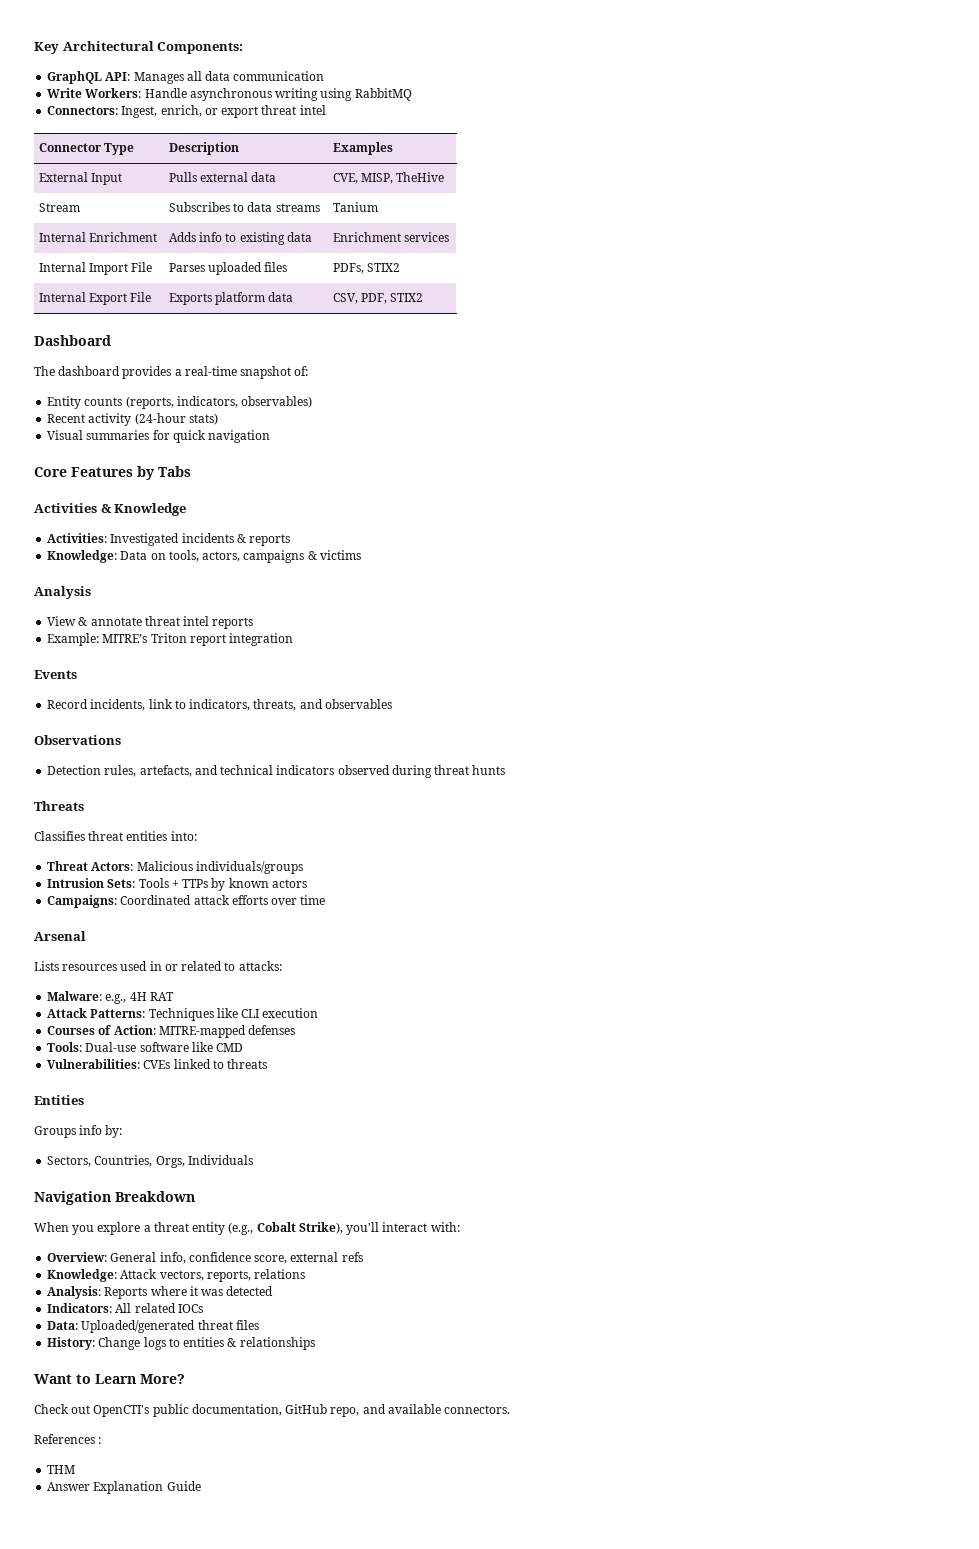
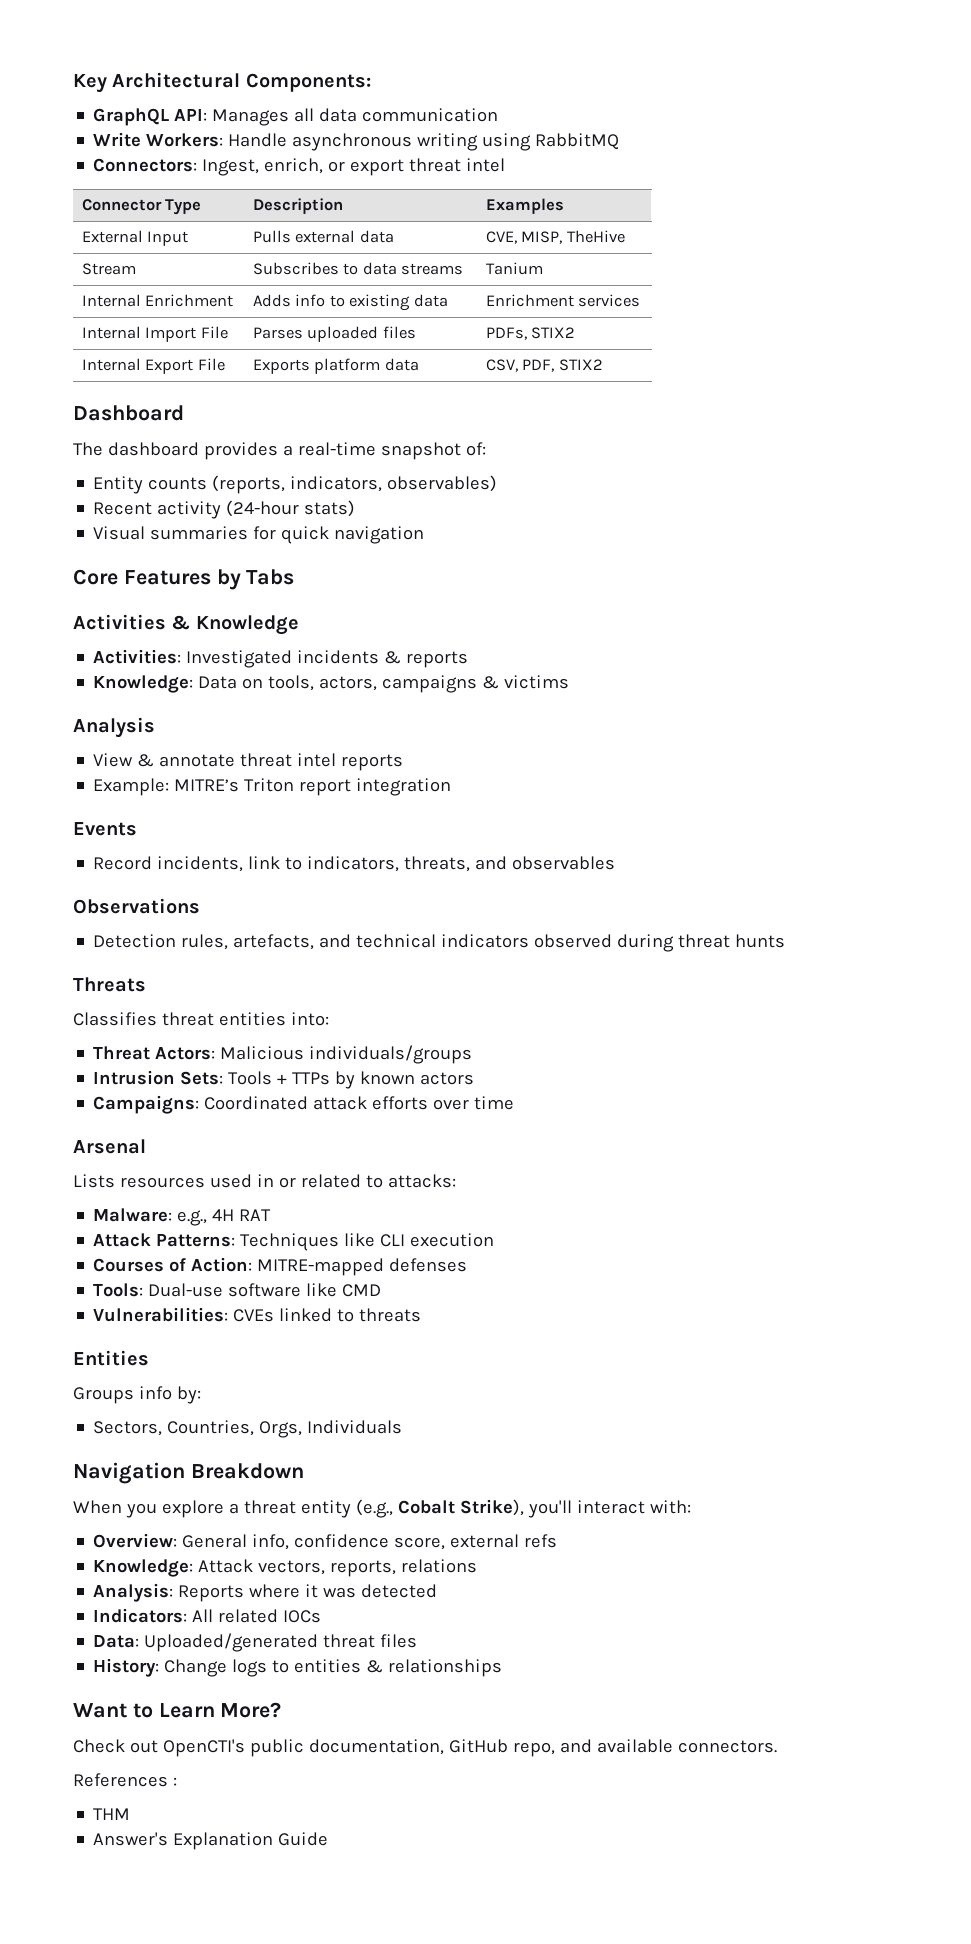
- Answer Explanation Guide
+ Answer's Explanation Guide

